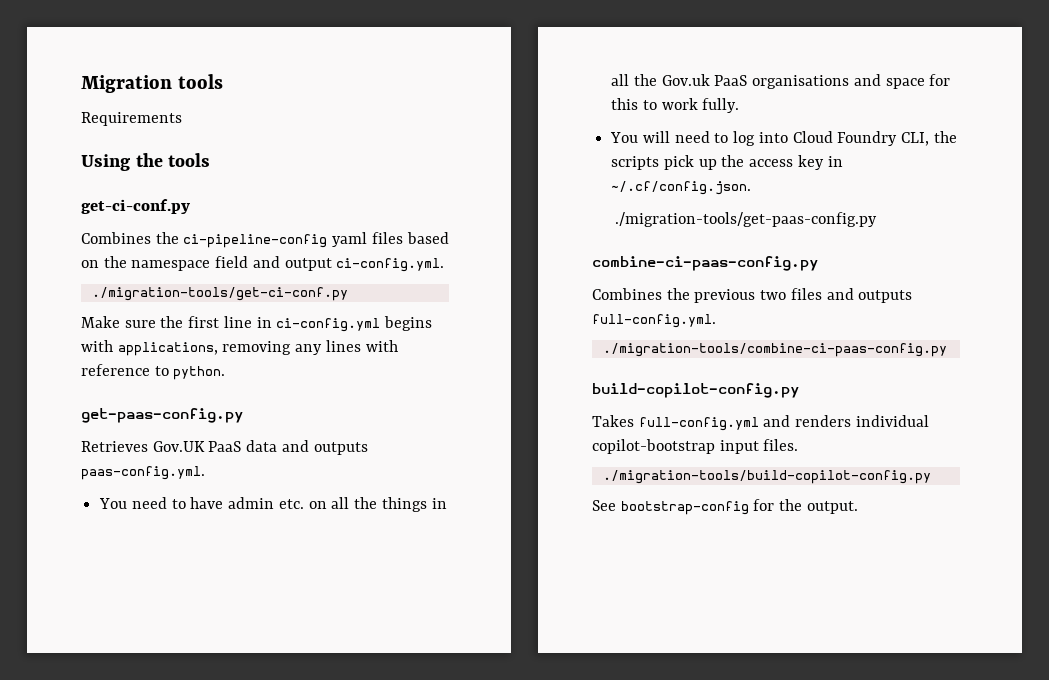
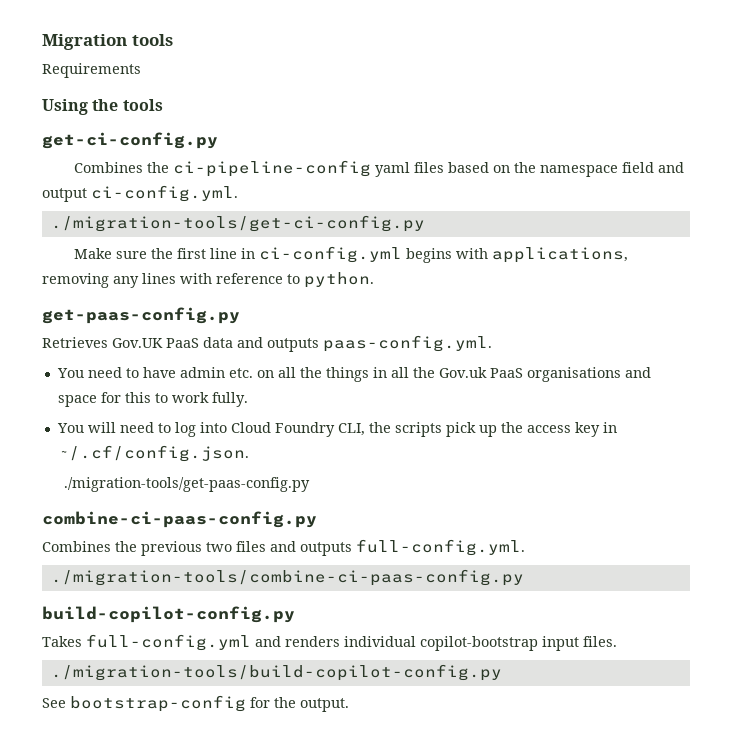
- get-ci-conf.py
+ get-ci-config.py
- ./migration-tools/get-ci-conf.py
+ ./migration-tools/get-ci-config.py

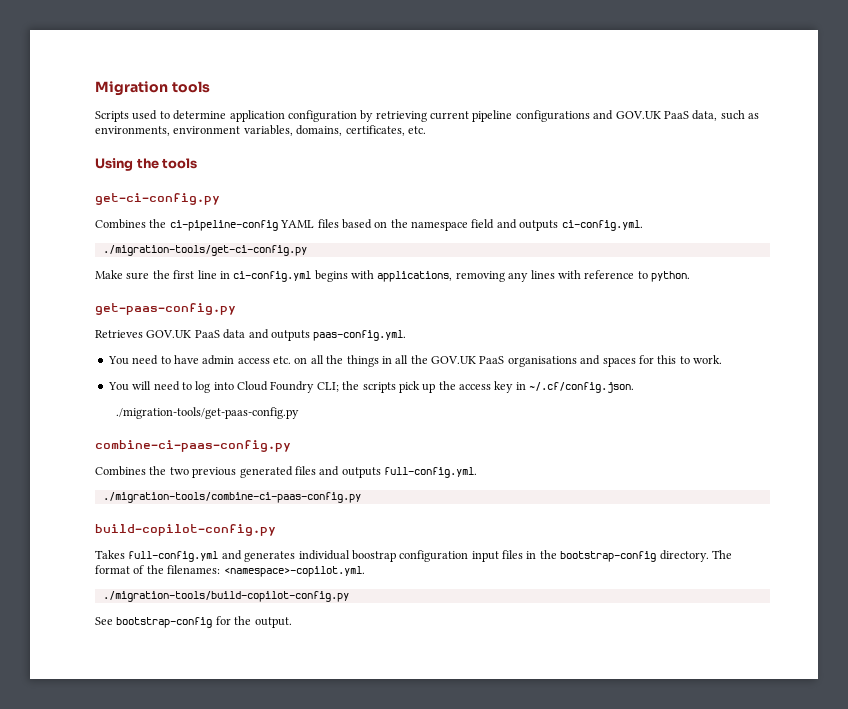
- Requirements
+ Scripts used to determine application configuration by retrieving current pipeline configurations and GOV.UK PaaS data, such as environments, environment variables, domains, certificates, etc.
- Combines the ci-pipeline-config yaml files based on the namespace field and output ci-config.yml.
+ Combines the ci-pipeline-config YAML files based on the namespace field and outputs ci-config.yml.
- Retrieves Gov.UK PaaS data and outputs paas-config.yml.
+ Retrieves GOV.UK PaaS data and outputs paas-config.yml.
- You need to have admin etc. on all the things in all the Gov.uk PaaS organisations and space for this to work fully.
+ You need to have admin access etc. on all the things in all the GOV.UK PaaS organisations and spaces for this to work.
- You will need to log into Cloud Foundry CLI, the scripts pick up the access key in ~/.cf/config.json.
+ You will need to log into Cloud Foundry CLI; the scripts pick up the access key in ~/.cf/config.json.
- Combines the previous two files and outputs full-config.yml.
+ Combines the two previous generated files and outputs full-config.yml.
- Takes full-config.yml and renders individual copilot-bootstrap input files.
+ Takes full-config.yml and generates individual boostrap configuration input files in the bootstrap-config directory. The format of the filenames: <namespace>-copilot.yml.

